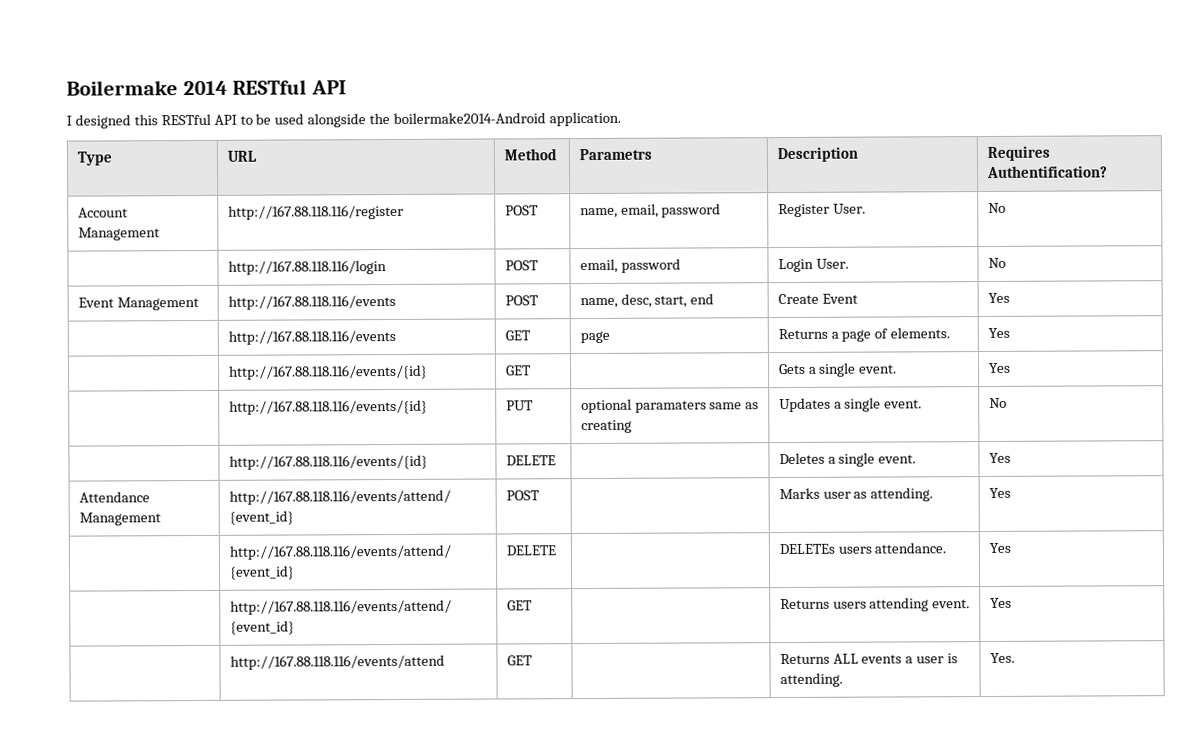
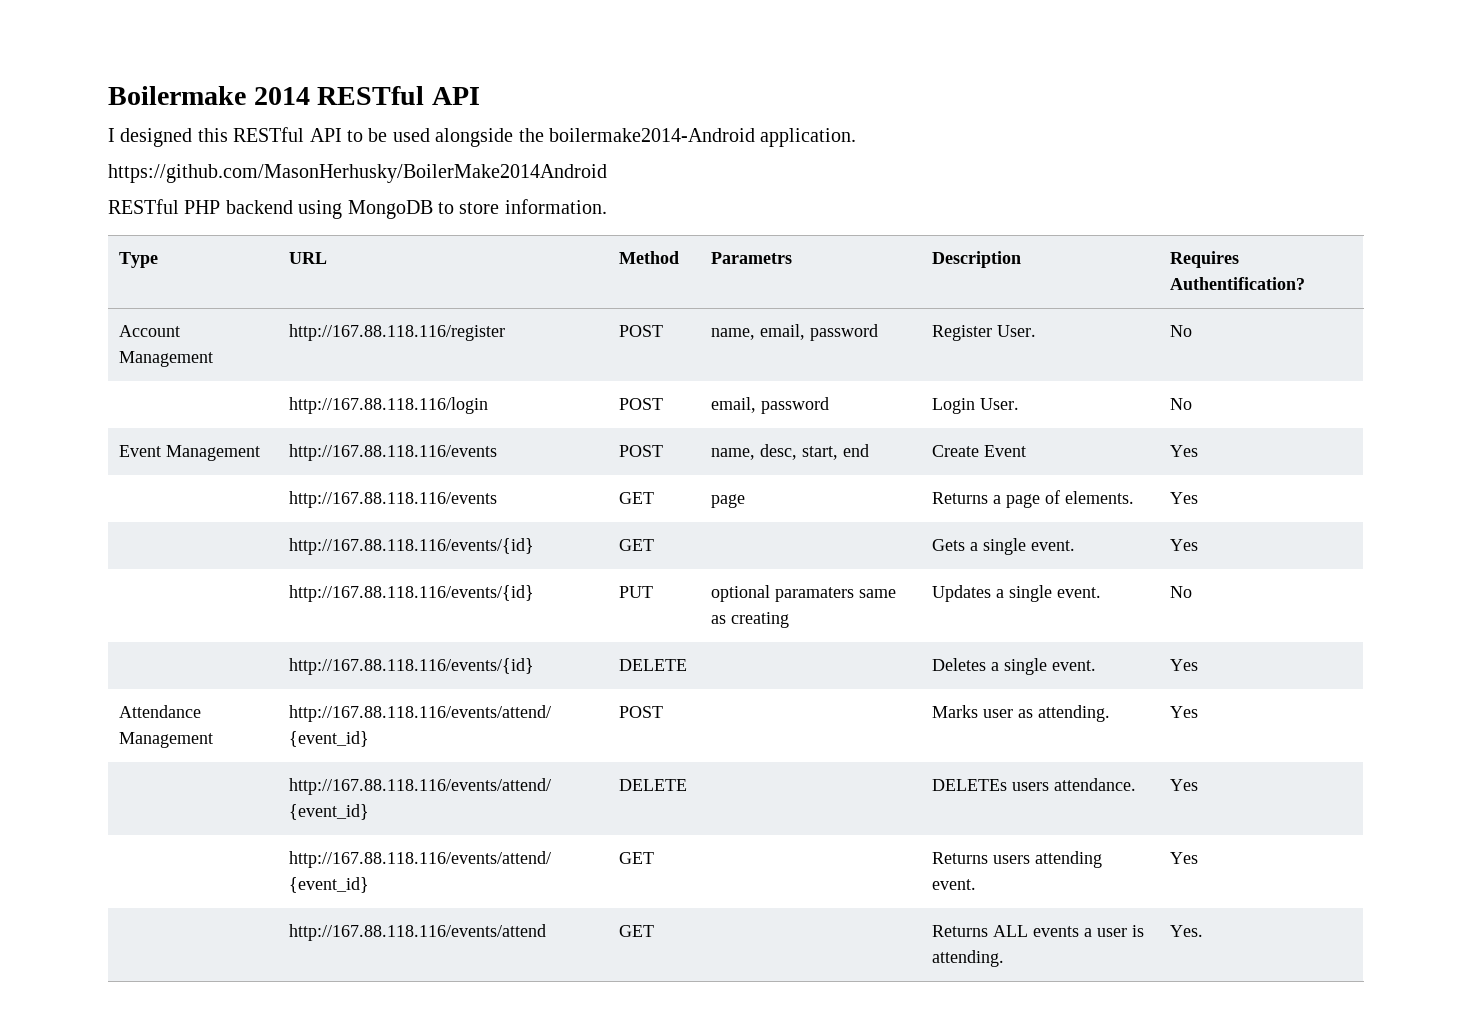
+ https://github.com/MasonHerhusky/BoilerMake2014Android
+ RESTful PHP backend using MongoDB to store information.

